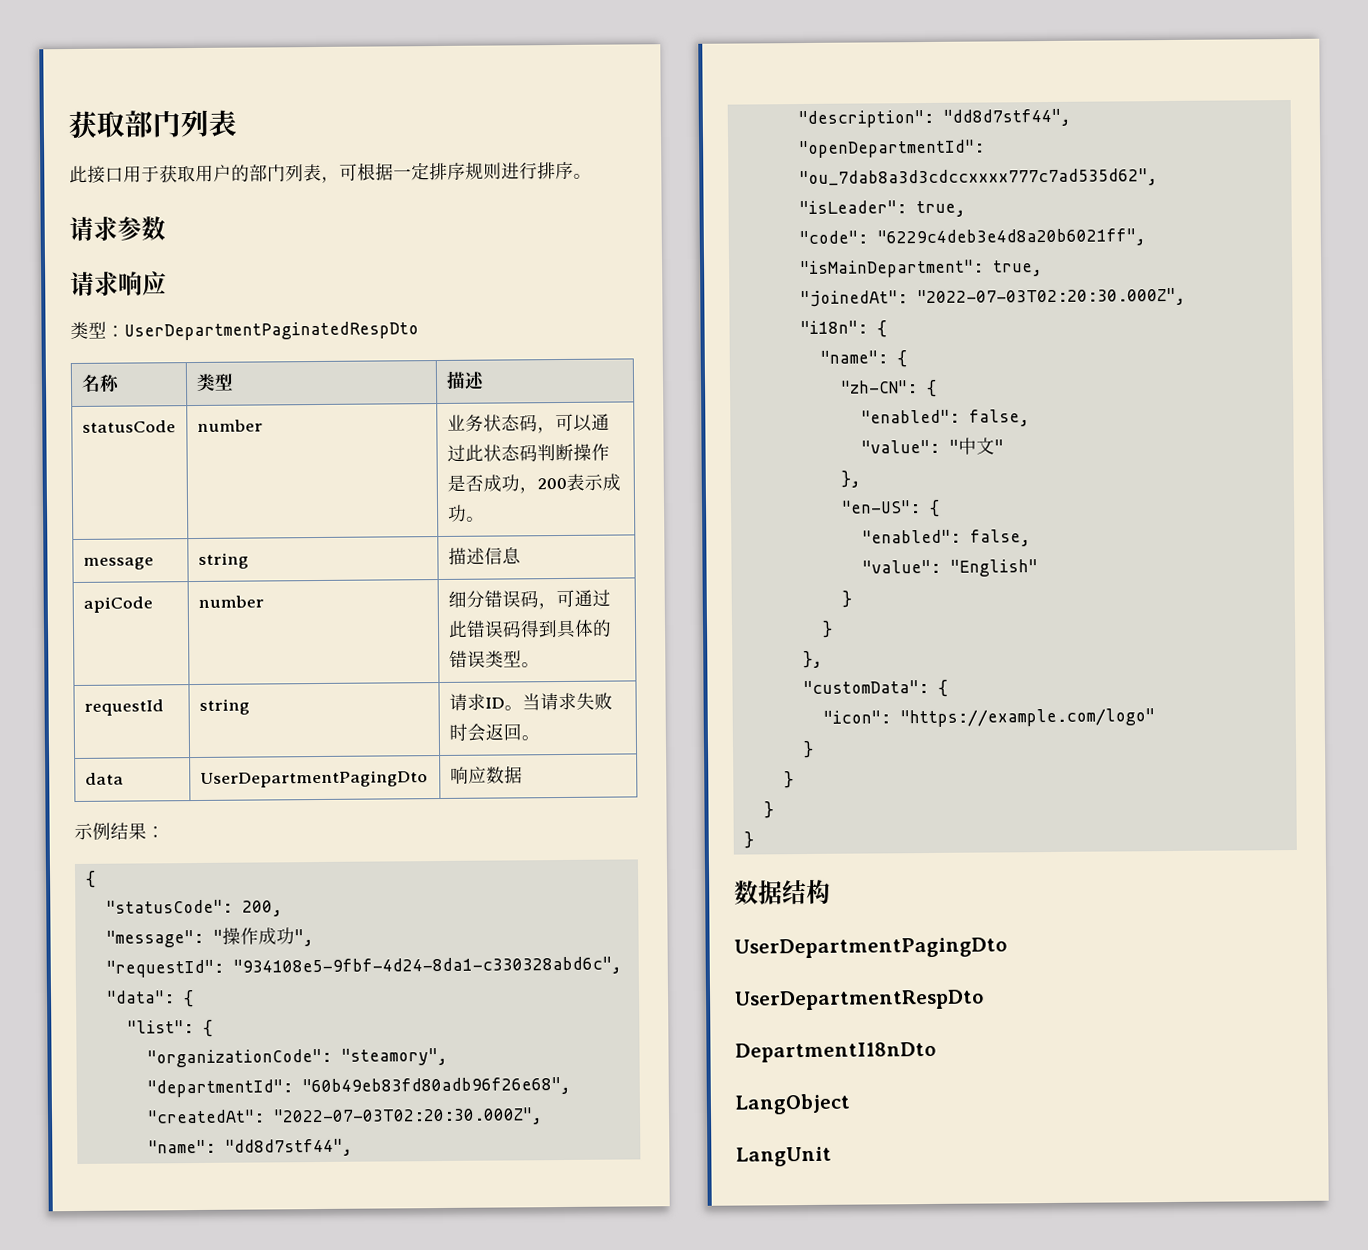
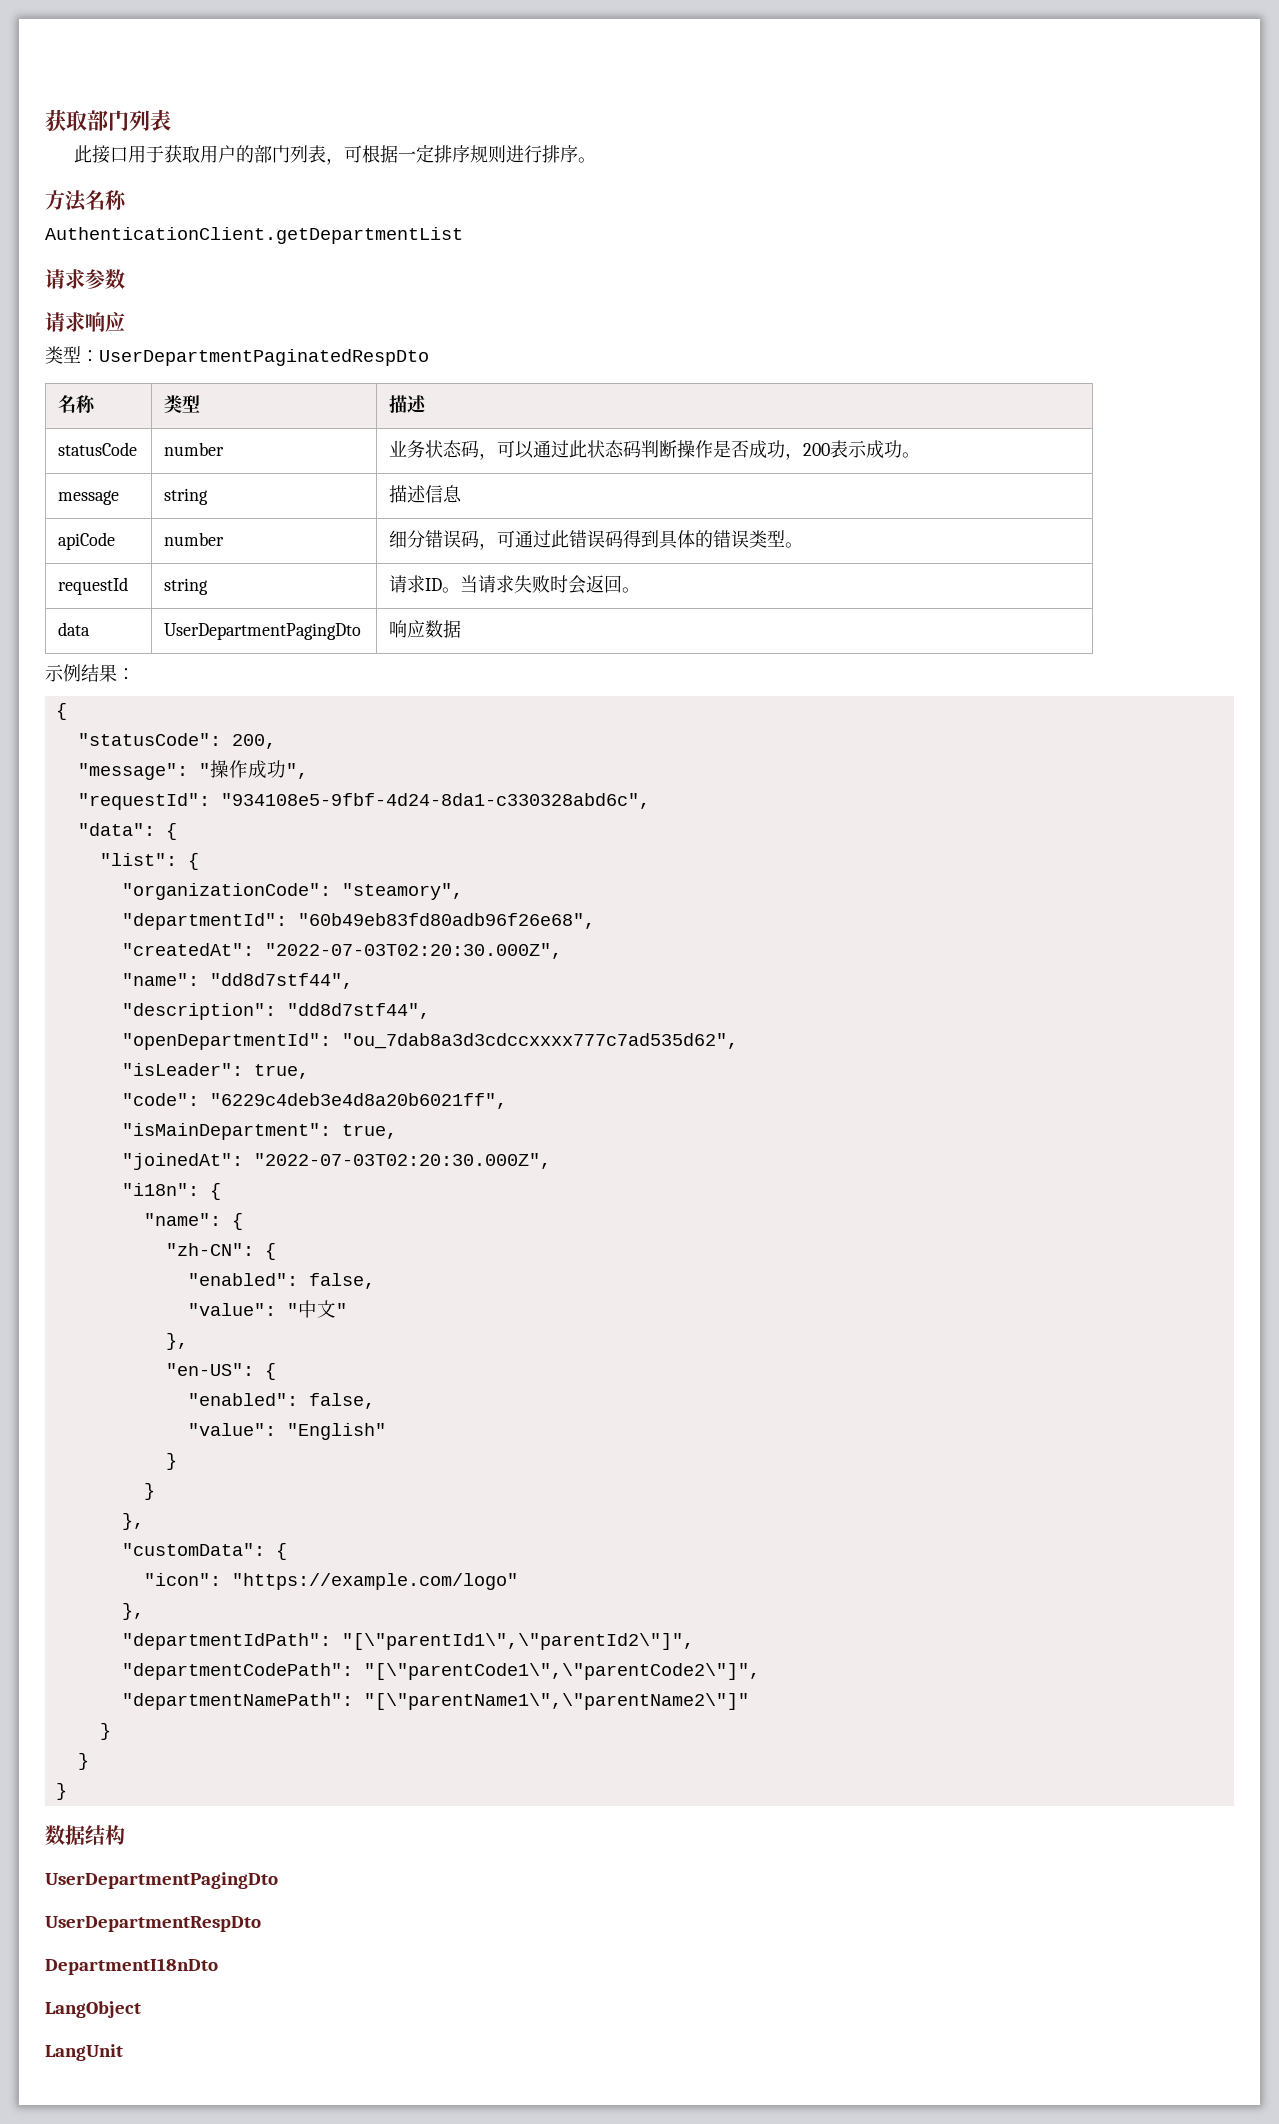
+ 方法名称
+ AuthenticationClient.getDepartmentList
  "icon": "https://example.com/logo"
- }
+ },
+ "departmentIdPath": "[\"parentId1\",\"parentId2\"]",
+ "departmentCodePath": "[\"parentCode1\",\"parentCode2\"]",
+ "departmentNamePath": "[\"parentName1\",\"parentName2\"]"

